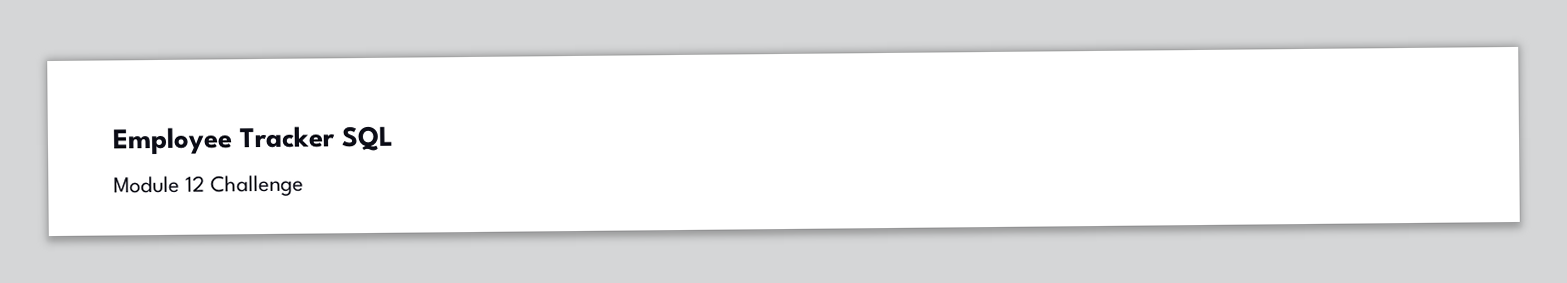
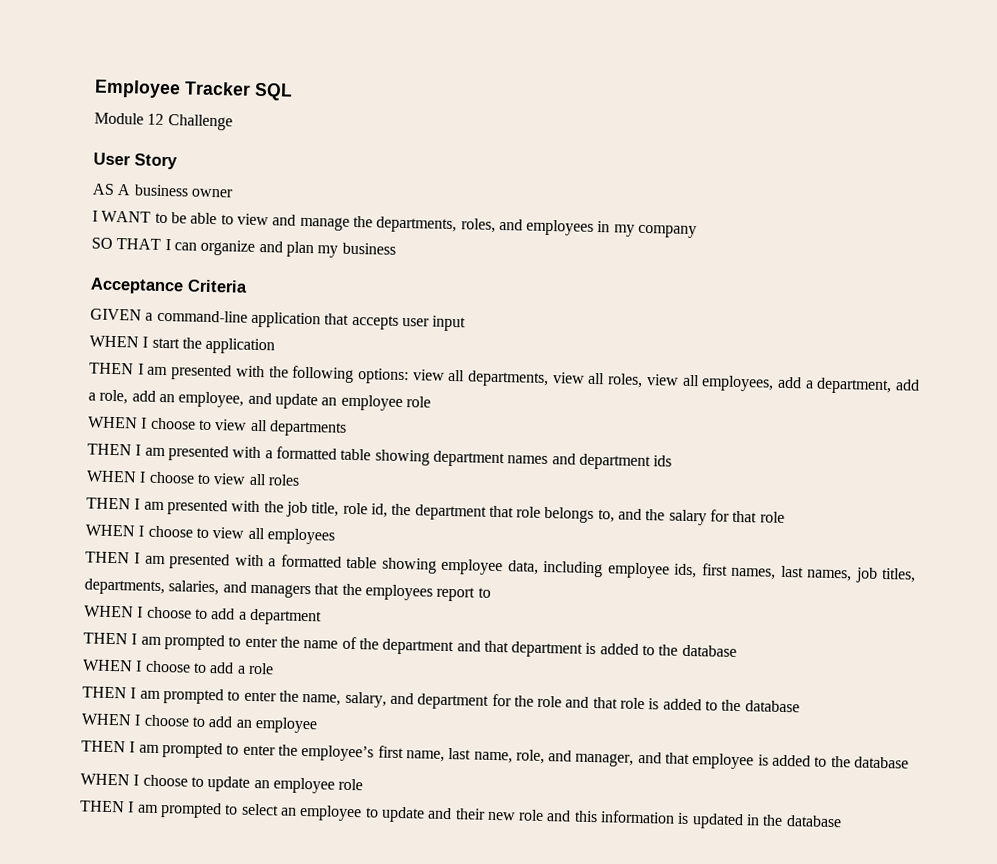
+ User Story
+ AS A business owner
+ I WANT to be able to view and manage the departments, roles, and employees in my company
+ SO THAT I can organize and plan my business
+ Acceptance Criteria
+ GIVEN a command-line application that accepts user input
+ WHEN I start the application
+ THEN I am presented with the following options: view all departments, view all roles, view all employees, add a department, add a role, add an employee, and update an employee role
+ WHEN I choose to view all departments
+ THEN I am presented with a formatted table showing department names and department ids
+ WHEN I choose to view all roles
+ THEN I am presented with the job title, role id, the department that role belongs to, and the salary for that role
+ WHEN I choose to view all employees
+ THEN I am presented with a formatted table showing employee data, including employee ids, first names, last names, job titles, departments, salaries, and managers that the employees report to
+ WHEN I choose to add a department
+ THEN I am prompted to enter the name of the department and that department is added to the database
+ WHEN I choose to add a role
+ THEN I am prompted to enter the name, salary, and department for the role and that role is added to the database
+ WHEN I choose to add an employee
+ THEN I am prompted to enter the employee’s first name, last name, role, and manager, and that employee is added to the database
+ WHEN I choose to update an employee role
+ THEN I am prompted to select an employee to update and their new role and this information is updated in the database

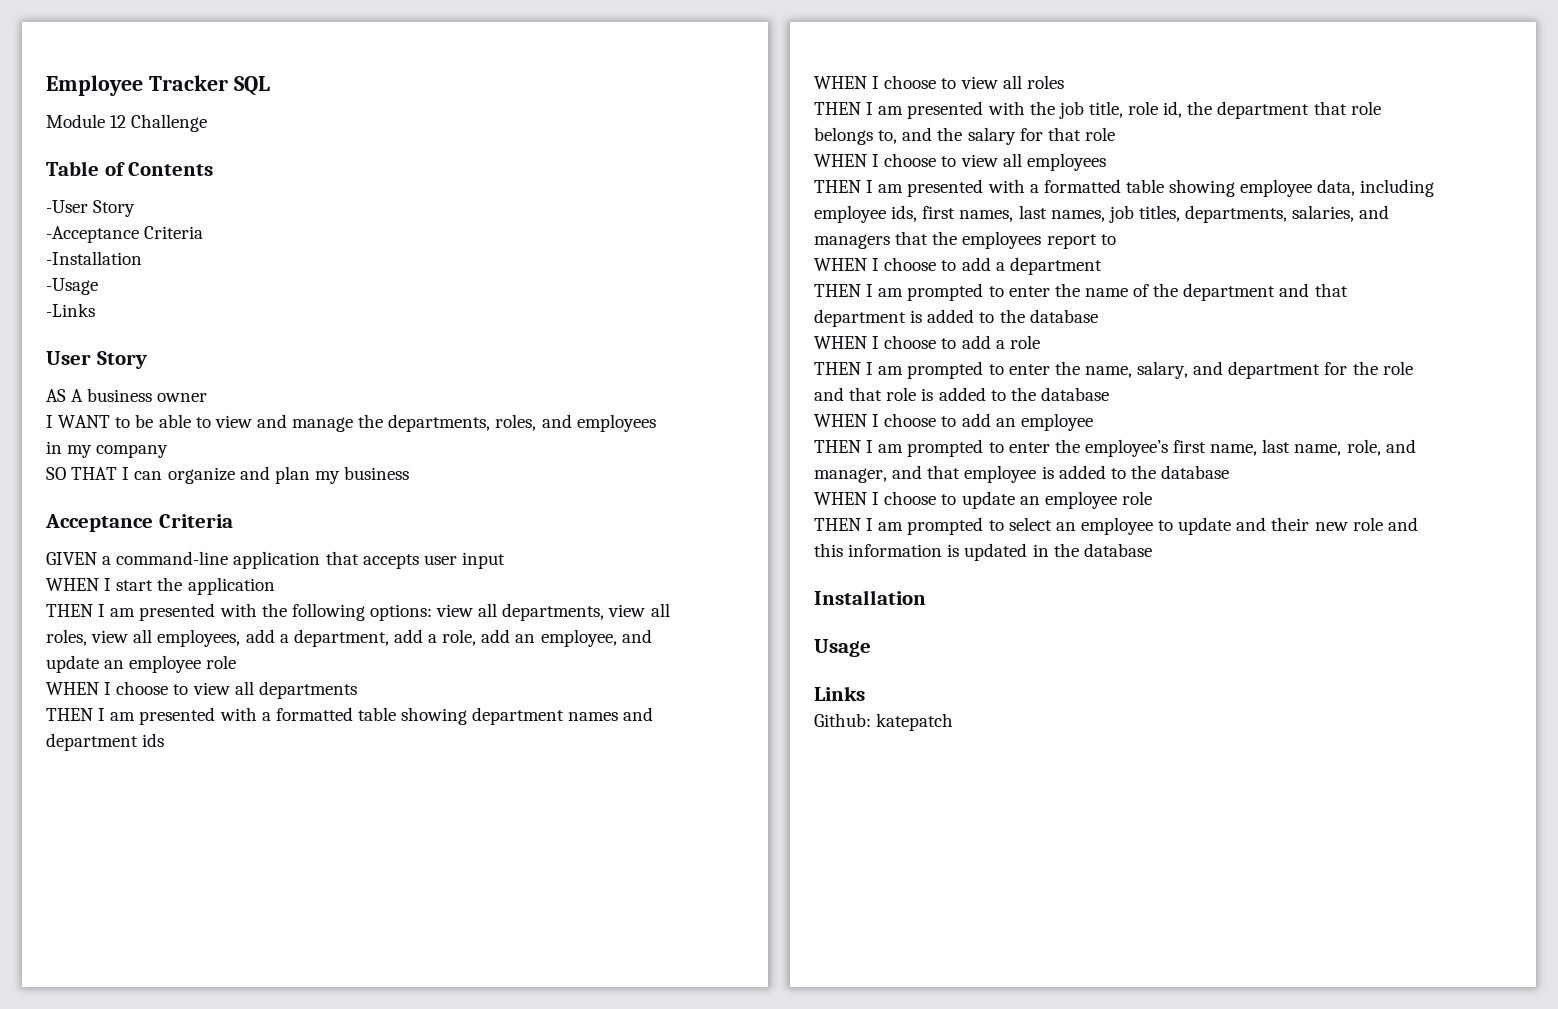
+ Table of Contents
+ -User Story
+ -Acceptance Criteria
+ -Installation
+ -Usage
+ -Links
+ Installation
+ Usage
+ Links
+ Github: katepatch

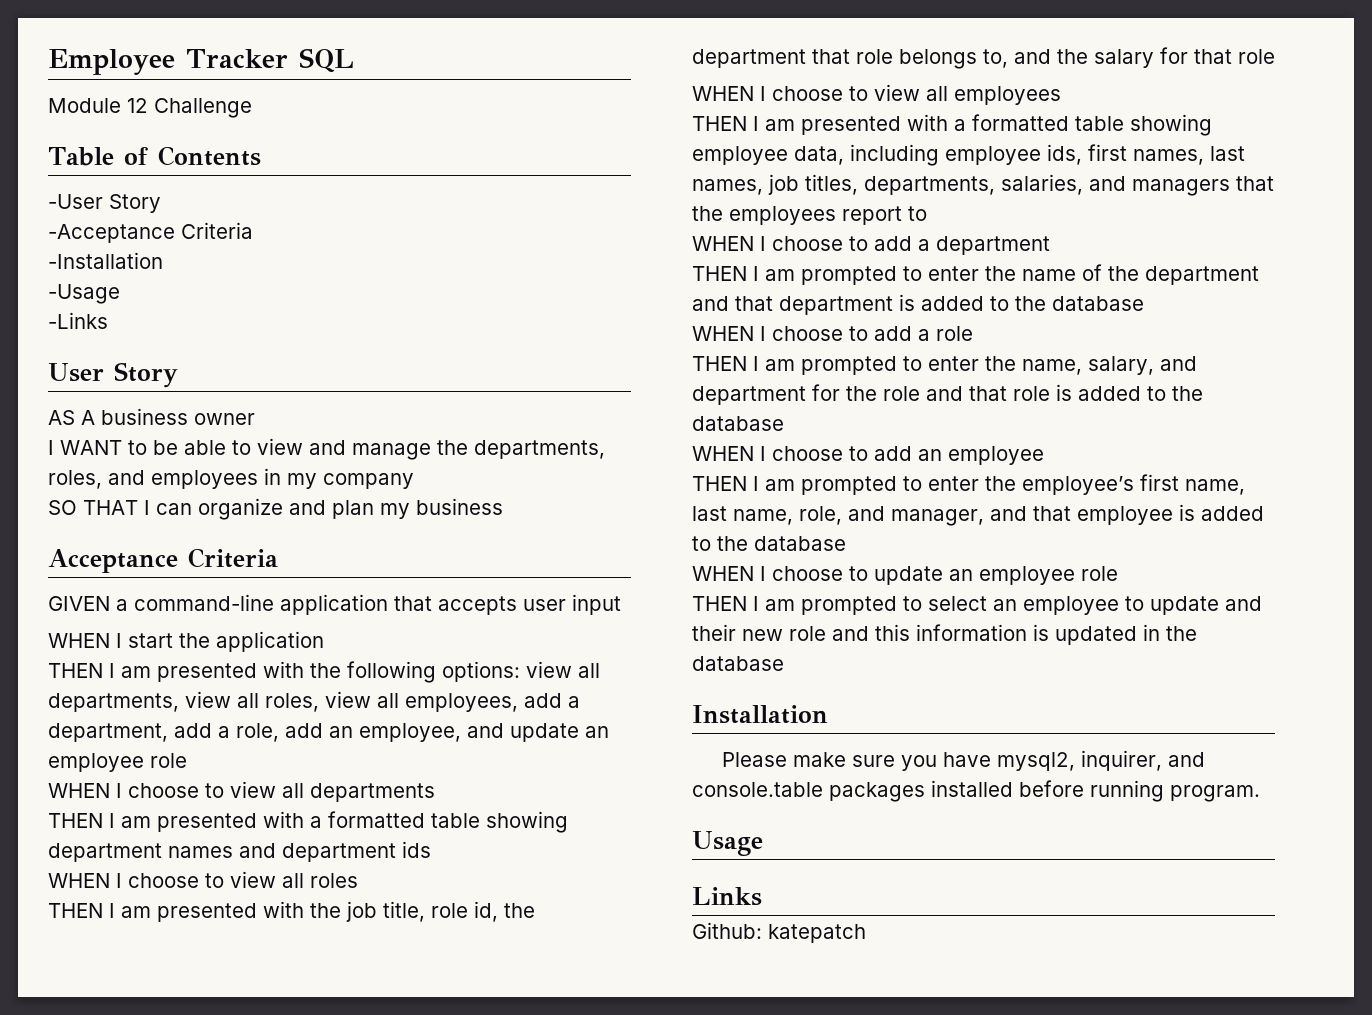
+ Please make sure you have mysql2, inquirer, and console.table packages installed before running program.

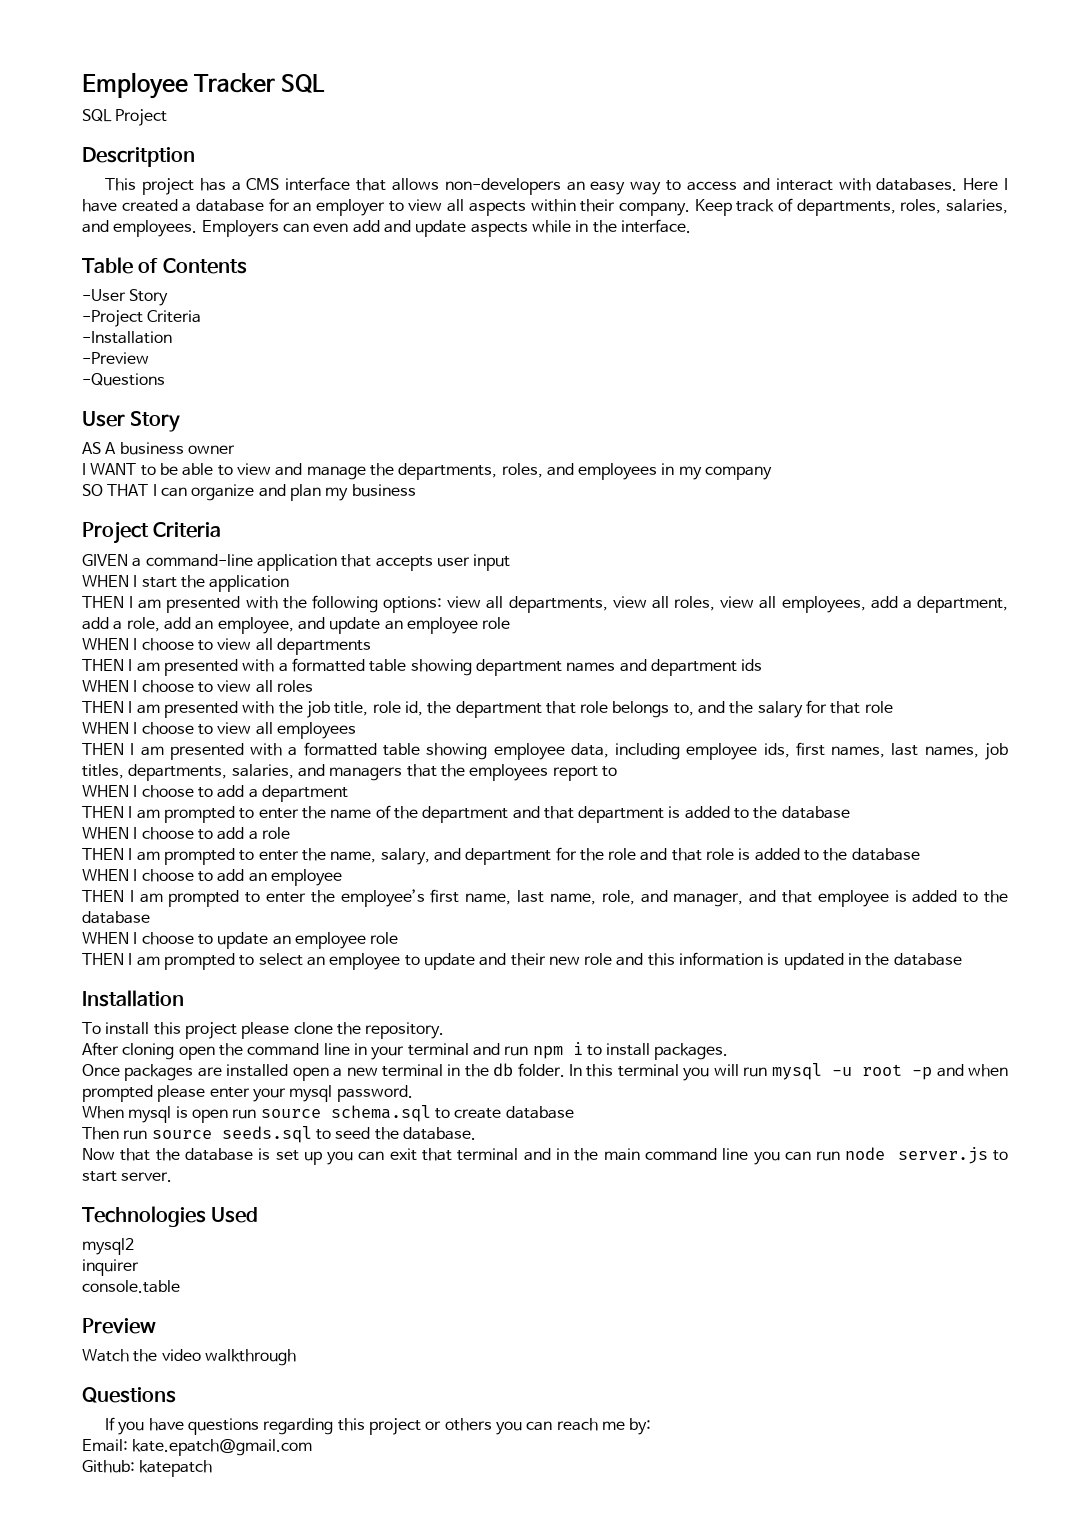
- Module 12 Challenge
+ SQL Project
+ Descritption
+ This project has a CMS interface that allows non-developers an easy way to access and interact with databases. Here I have created a database for an employer to view all aspects within their company. Keep track of departments, roles, salaries, and employees. Employers can even add and update aspects while in the interface.
- -Acceptance Criteria
+ -Project Criteria
- -Usage
- -Links
+ -Preview
+ -Questions
- Acceptance Criteria
+ Project Criteria
- Please make sure you have mysql2, inquirer, and console.table packages installed before running program.
- Usage
- Links
+ To install this project please clone the repository.
+ After cloning open the command line in your terminal and run npm i to install packages.
+ Once packages are installed open a new terminal in the db folder. In this terminal you will run mysql -u root -p and when prompted please enter your mysql password.
+ When mysql is open run source schema.sql to create database
+ Then run source seeds.sql to seed the database.
+ Now that the database is set up you can exit that terminal and in the main command line you can run node server.js to start server.
+ Technologies Used
+ mysql2
+ inquirer
+ console.table
+ Preview
+ Watch the video walkthrough
+ Questions
+ If you have questions regarding this project or others you can reach me by:
+ Email: kate.epatch@gmail.com

